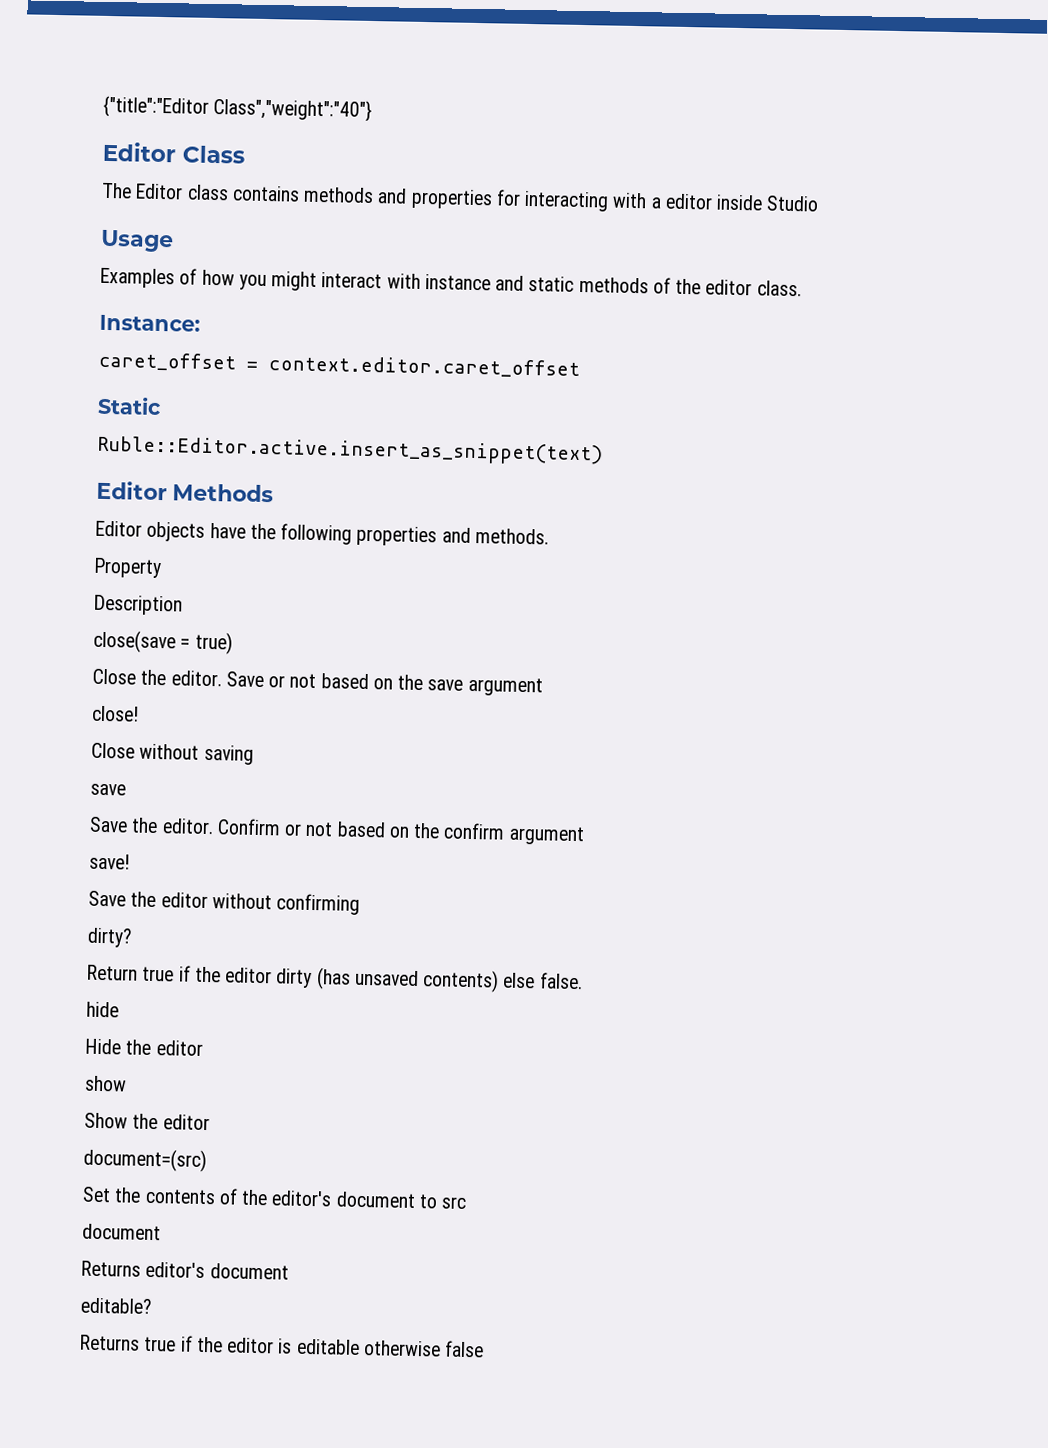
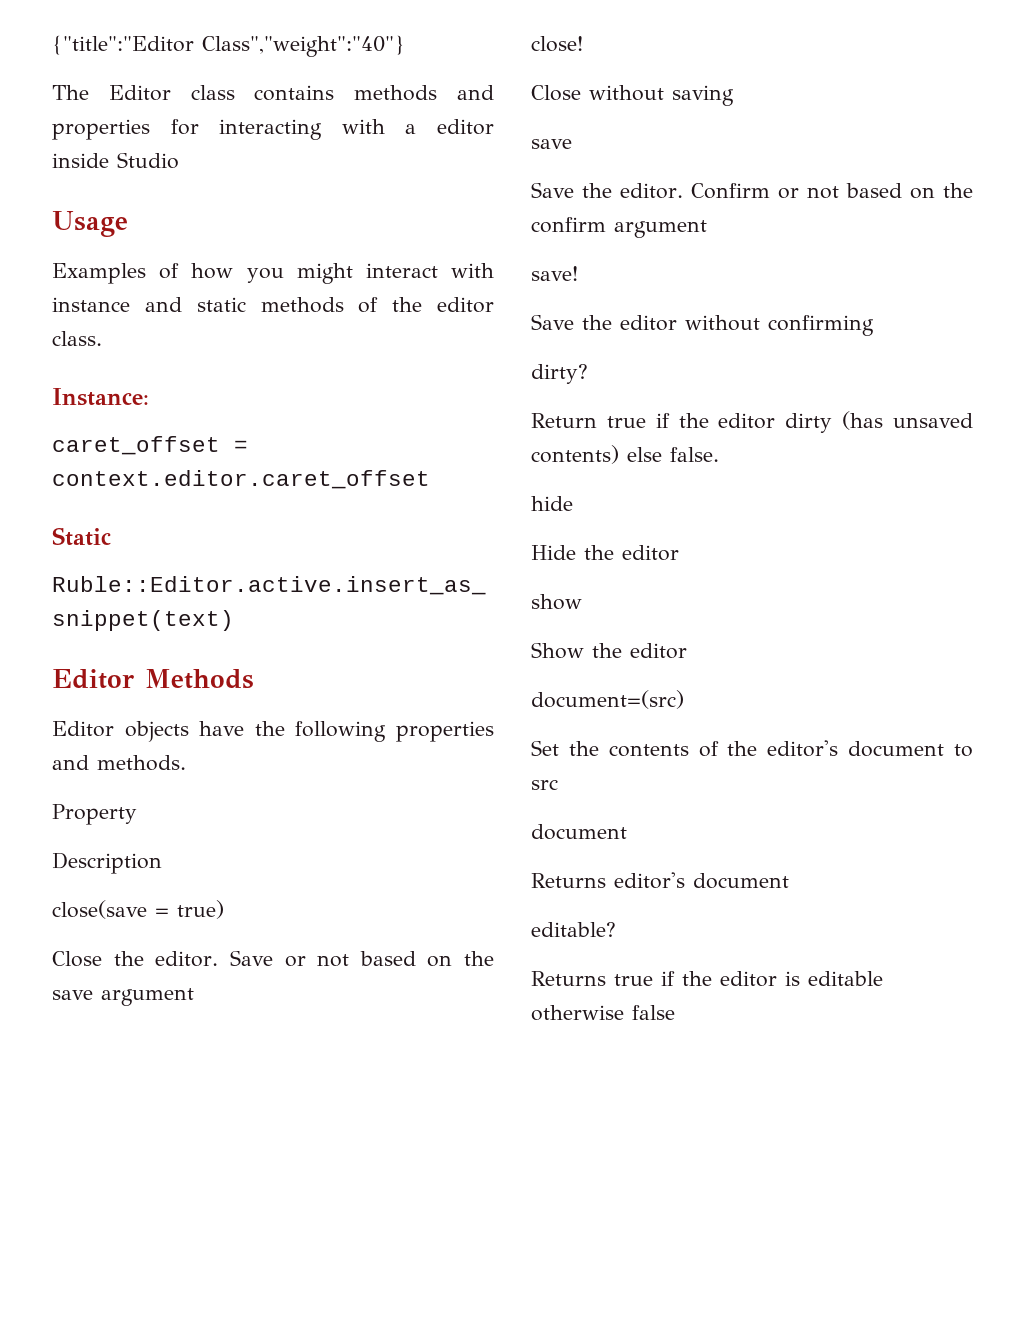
- Editor Class

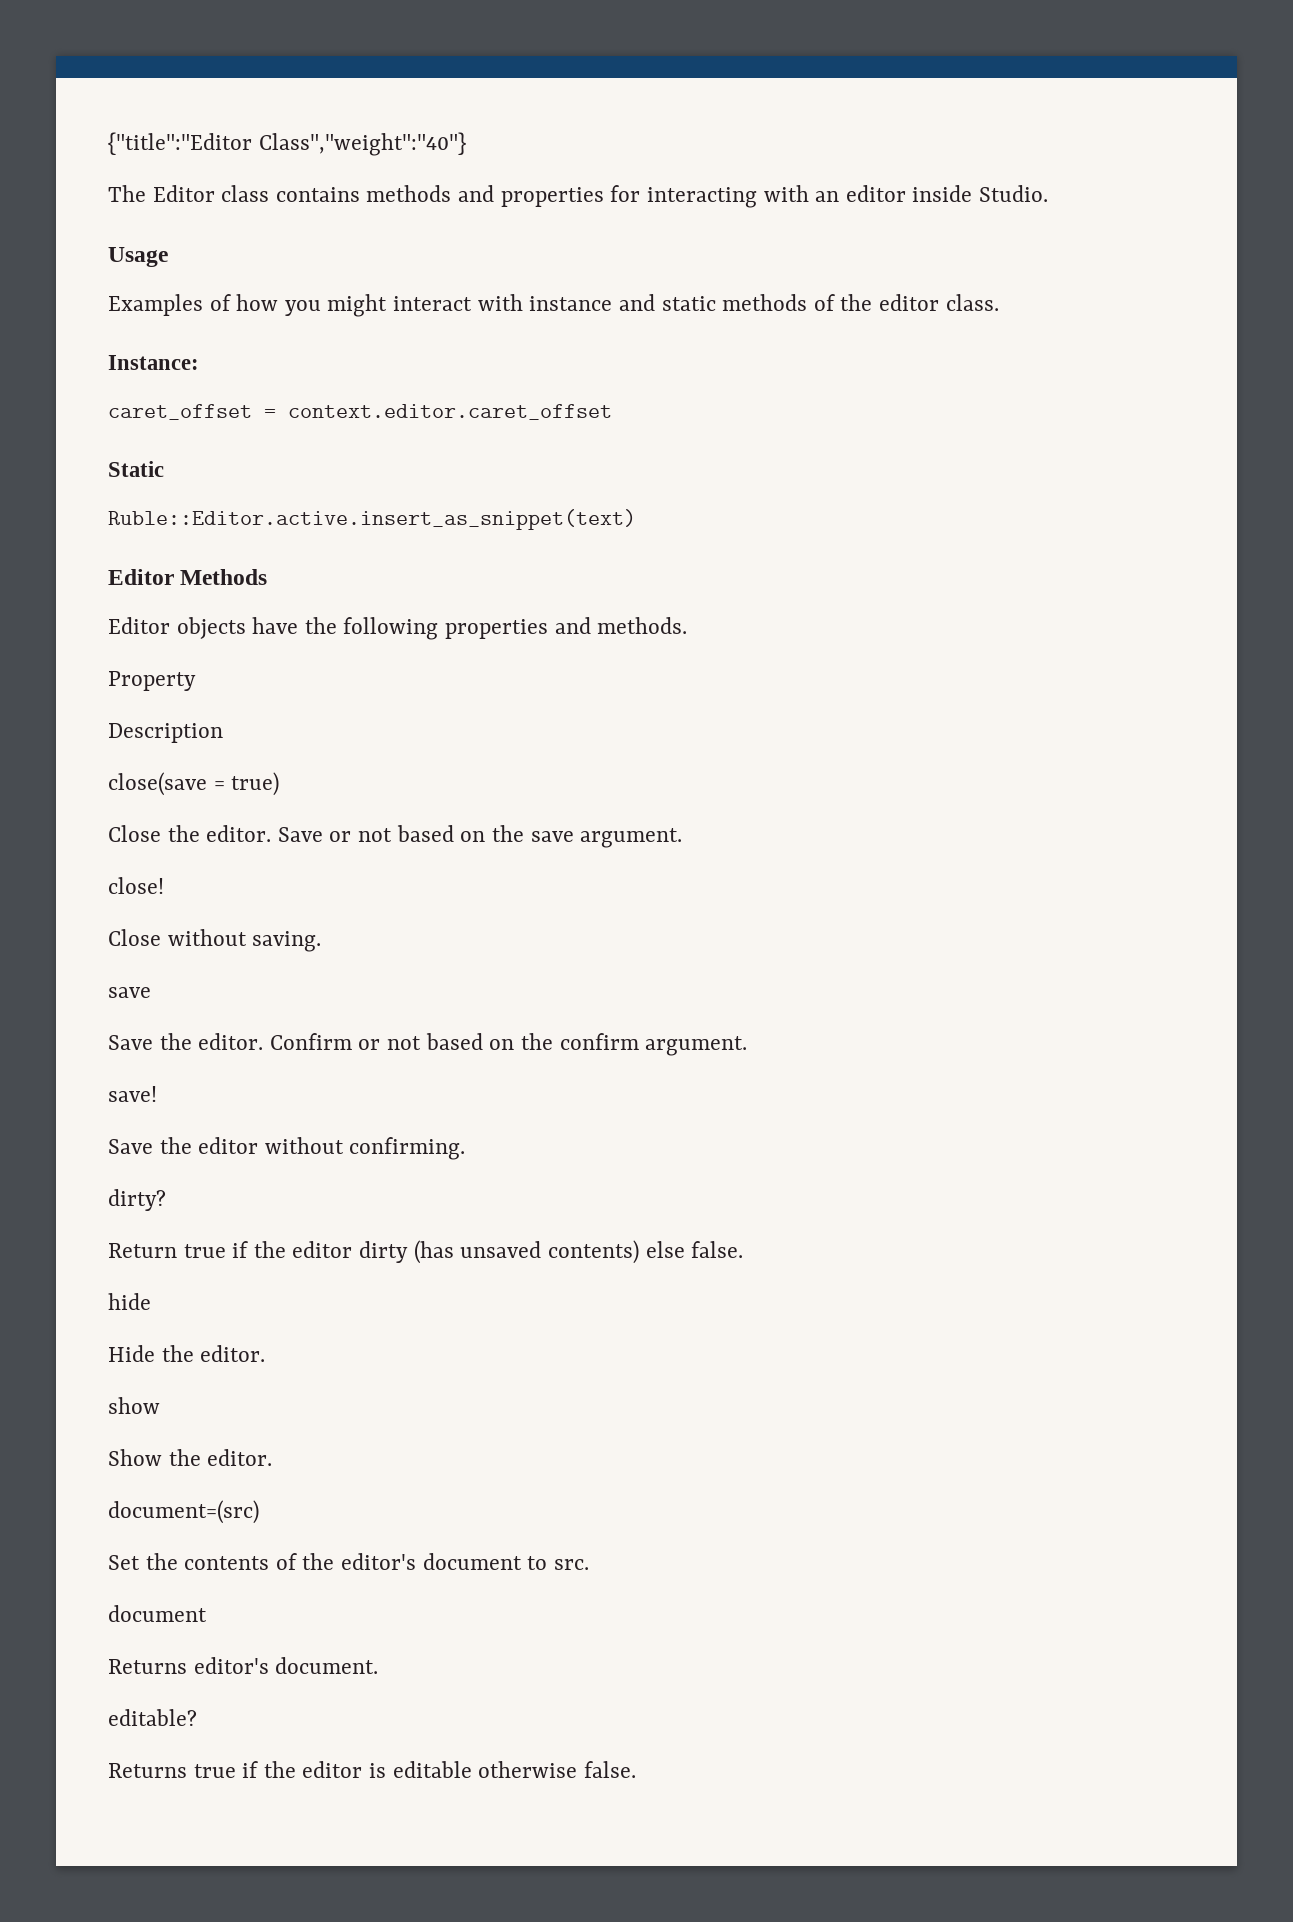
- The Editor class contains methods and properties for interacting with a editor inside Studio
+ The Editor class contains methods and properties for interacting with an editor inside Studio.
- Save or not based on the save argument
+ Save or not based on the save argument.
- Close without saving
+ Close without saving.
- Confirm or not based on the confirm argument
+ Confirm or not based on the confirm argument.
- Save the editor without confirming
+ Save the editor without confirming.
- Hide the editor
+ Hide the editor.
- Show the editor
+ Show the editor.
- Set the contents of the editor's document to src
+ Set the contents of the editor's document to src.
- Returns editor's document
+ Returns editor's document.
- Returns true if the editor is editable otherwise false
+ Returns true if the editor is editable otherwise false.

